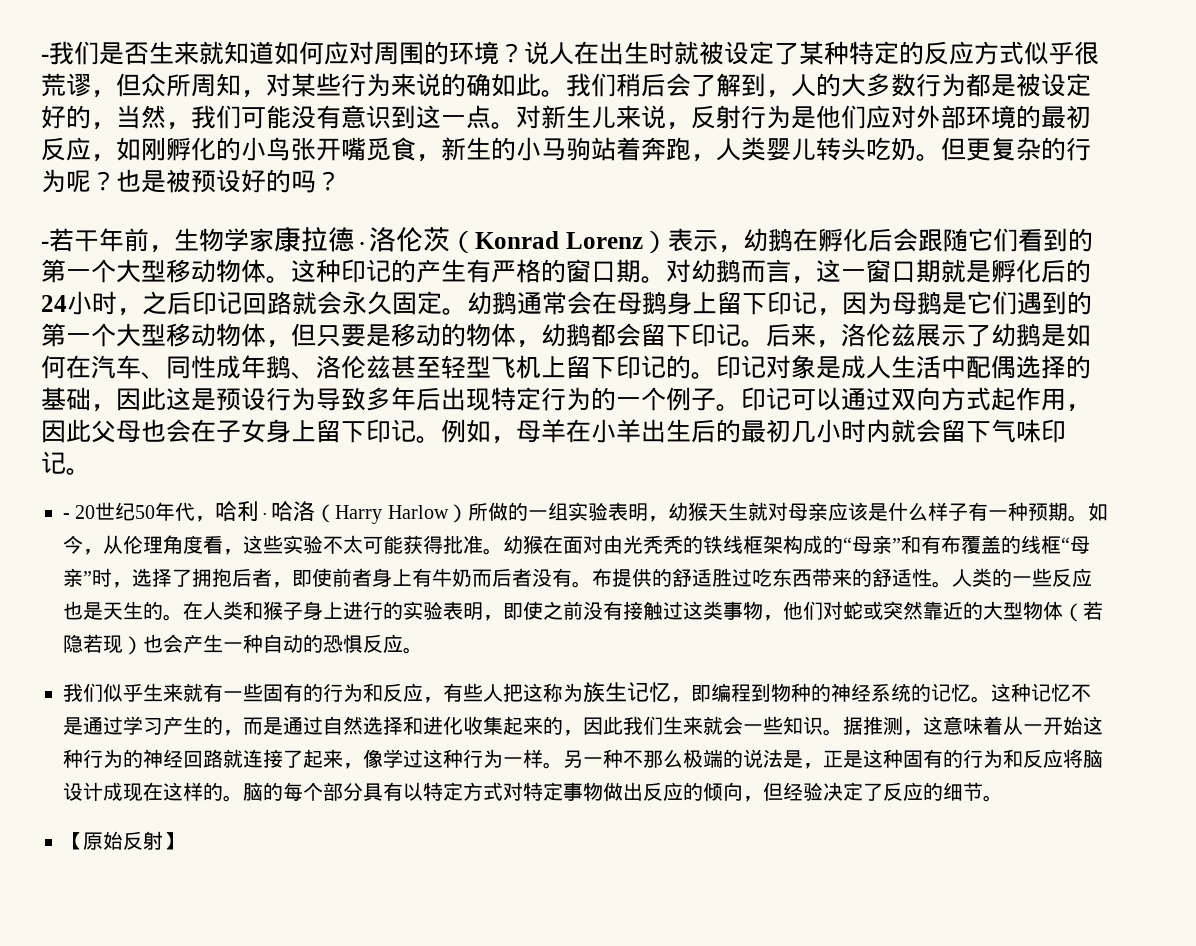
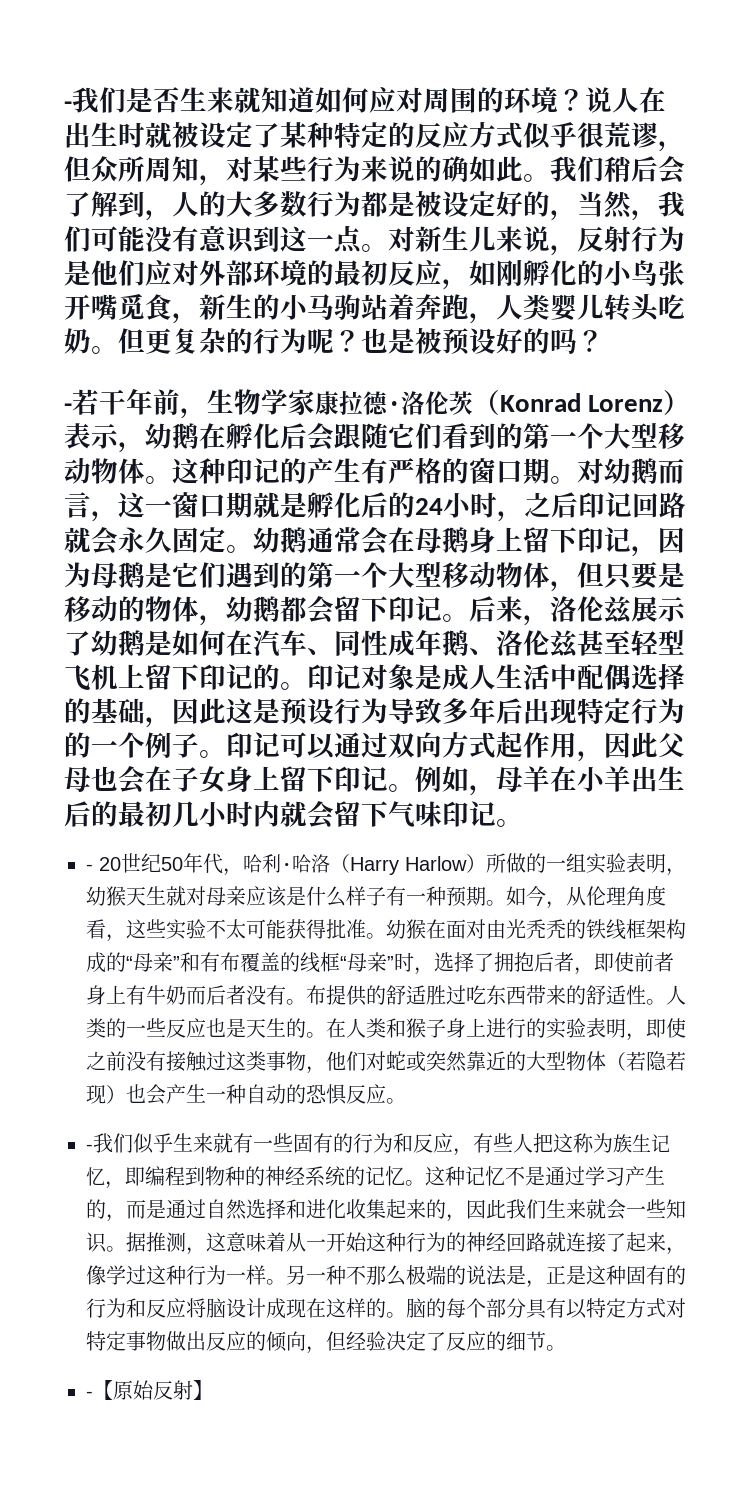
- 我们似乎生来就有一些固有的行为和反应，有些人把这称为族生记忆，即编程到物种的神经系统的记忆。
+ -我们似乎生来就有一些固有的行为和反应，有些人把这称为族生记忆，即编程到物种的神经系统的记忆。
- 【原始反射】
+ -【原始反射】

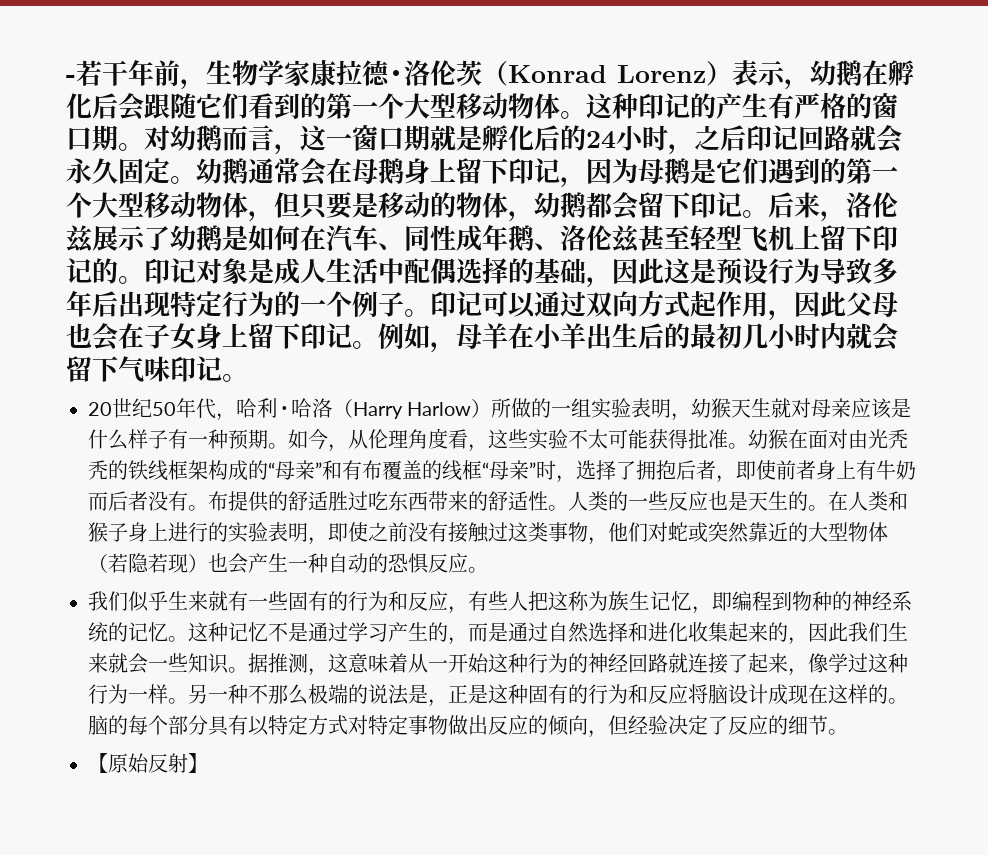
- -我们是否生来就知道如何应对周围的环境？说人在出生时就被设定了某种特定的反应方式似乎很荒谬，但众所周知，对某些行为来说的确如此。我们稍后会了解到，人的大多数行为都是被设定好的，当然，我们可能没有意识到这一点。对新生儿来说，反射行为是他们应对外部环境的最初反应，如刚孵化的小鸟张开嘴觅食，新生的小马驹站着奔跑，人类婴儿转头吃奶。但更复杂的行为呢？也是被预设好的吗？
- - 20世纪50年代，哈利·哈洛（Harry Harlow）所做的一组实验表明，幼猴天生就对母亲应该是什么样子有一种预期。
+ 20世纪50年代，哈利·哈洛（Harry Harlow）所做的一组实验表明，幼猴天生就对母亲应该是什么样子有一种预期。
- -我们似乎生来就有一些固有的行为和反应，有些人把这称为族生记忆，即编程到物种的神经系统的记忆。
+ 我们似乎生来就有一些固有的行为和反应，有些人把这称为族生记忆，即编程到物种的神经系统的记忆。
- -【原始反射】
+ 【原始反射】

